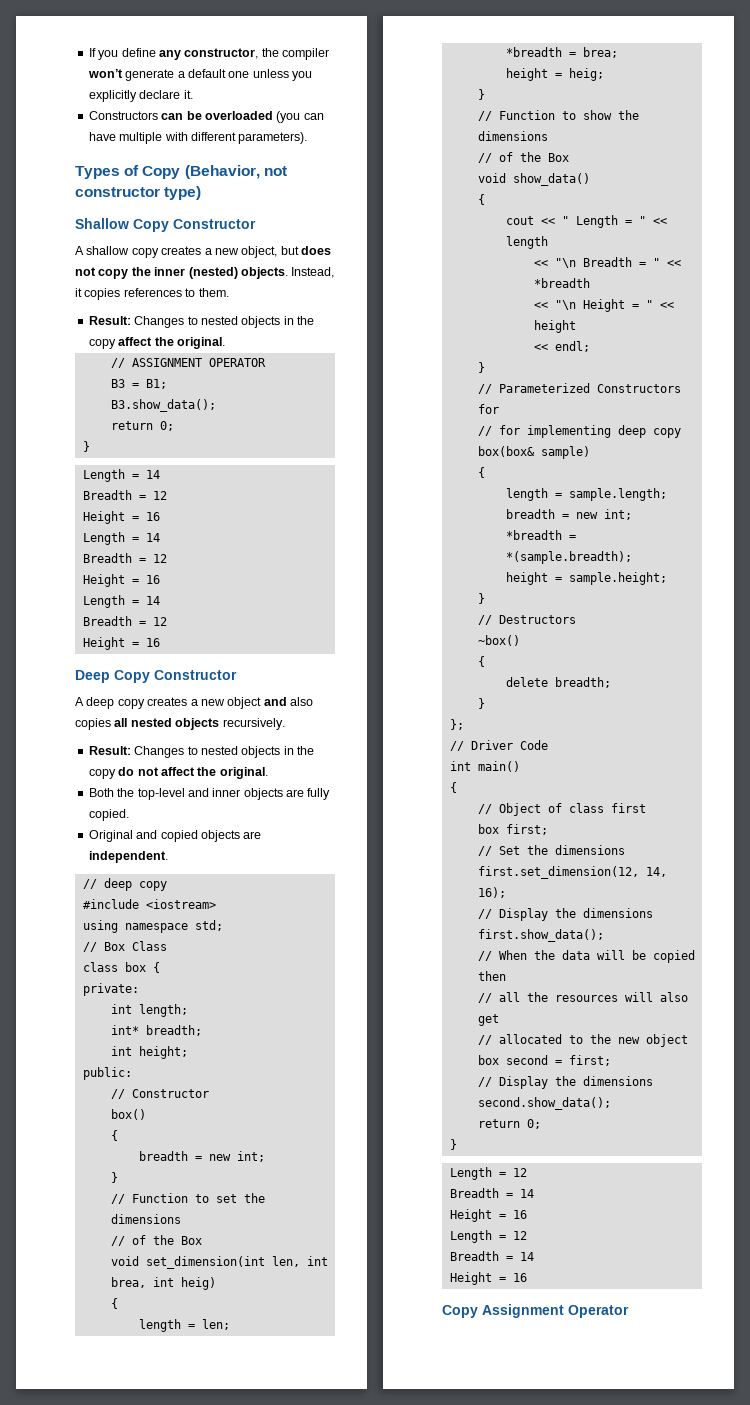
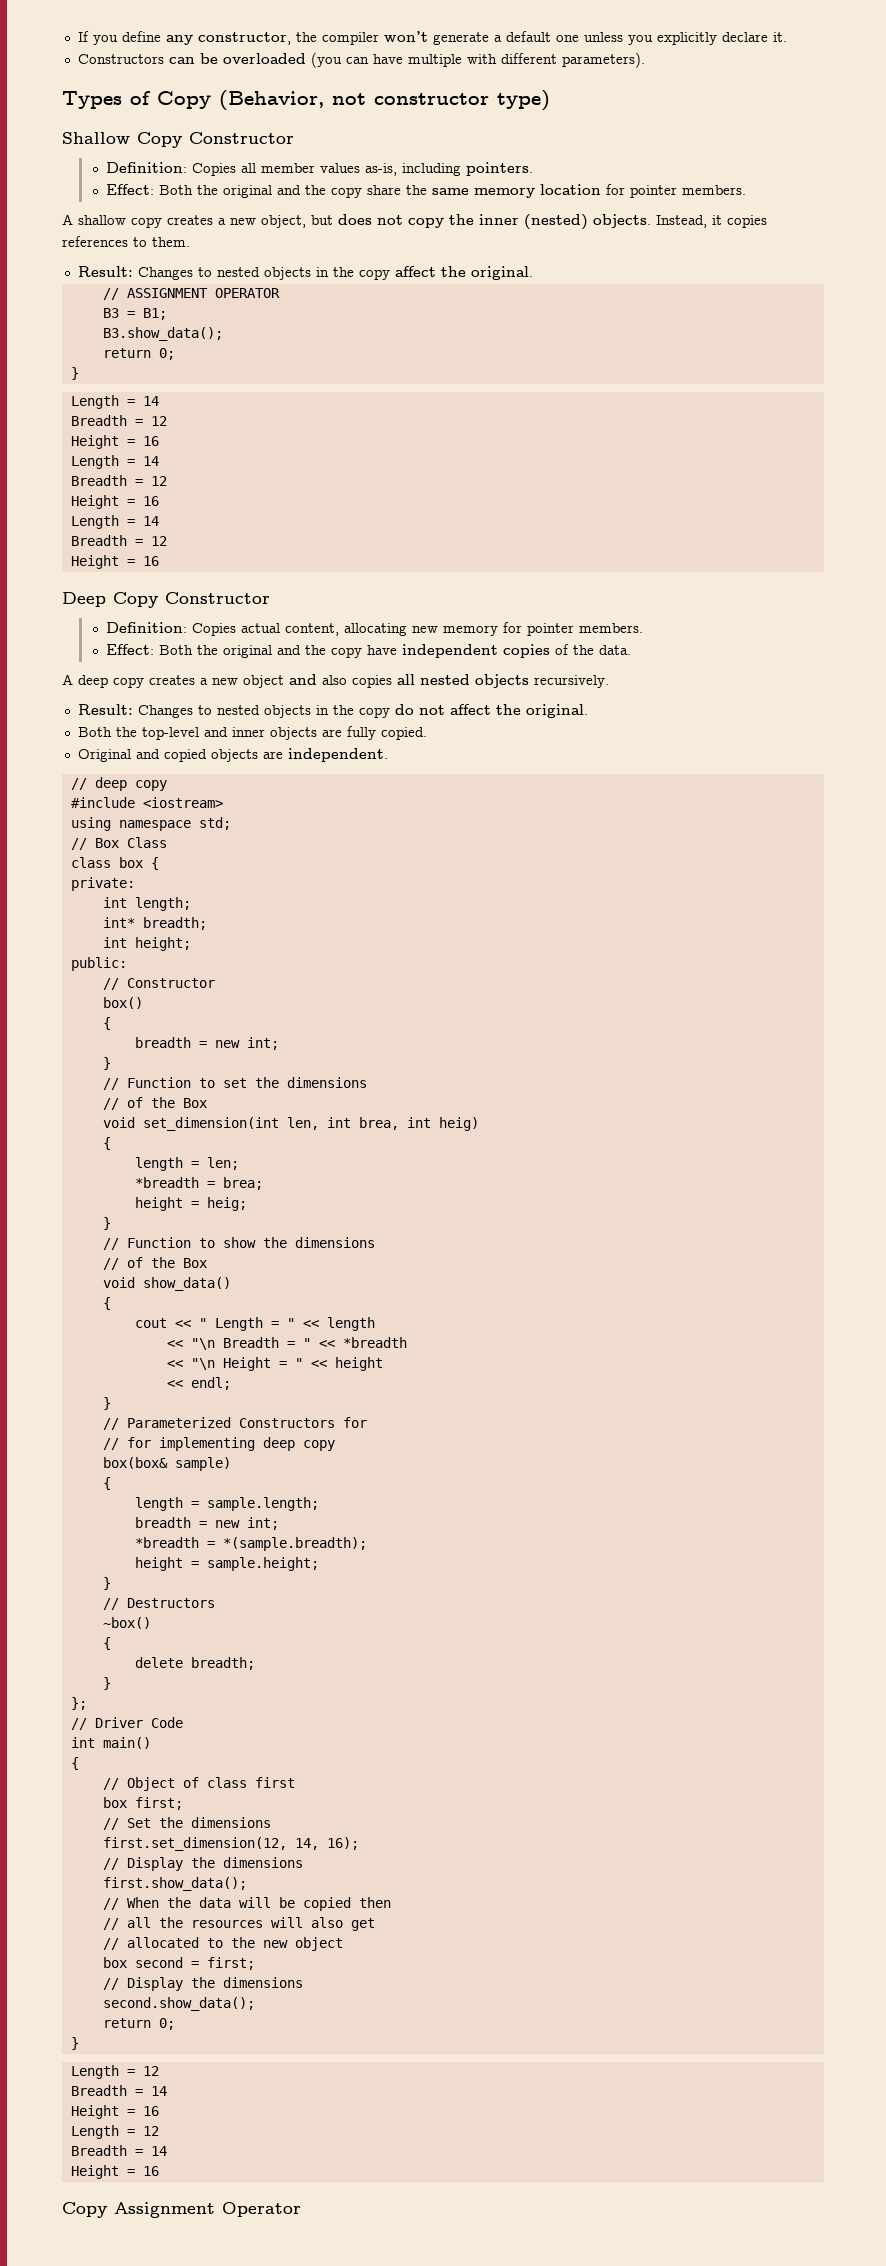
+ Definition: Copies all member values as-is, including pointers.
+ Effect: Both the original and the copy share the same memory location for pointer members.
+ Definition: Copies actual content, allocating new memory for pointer members.
+ Effect: Both the original and the copy have independent copies of the data.

